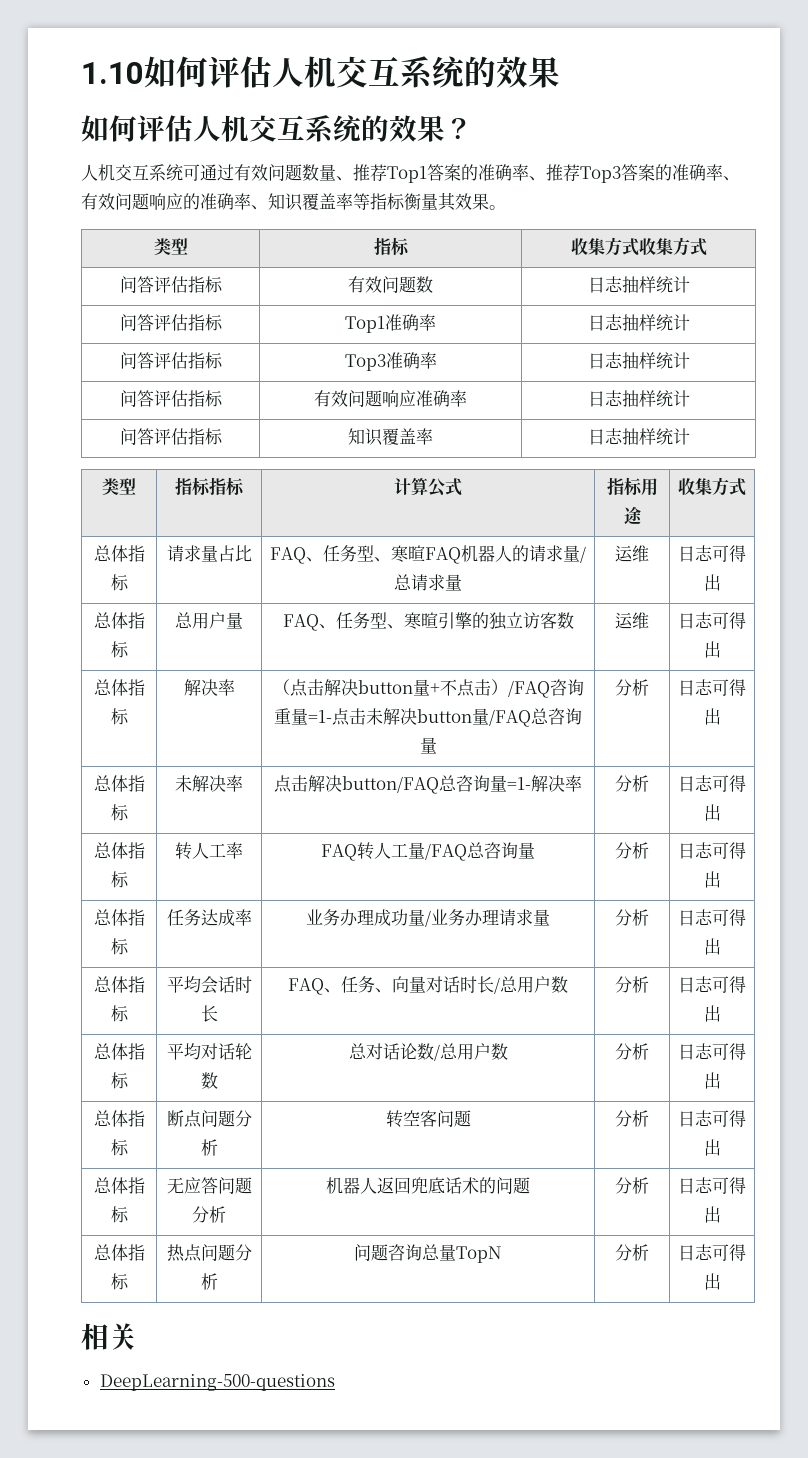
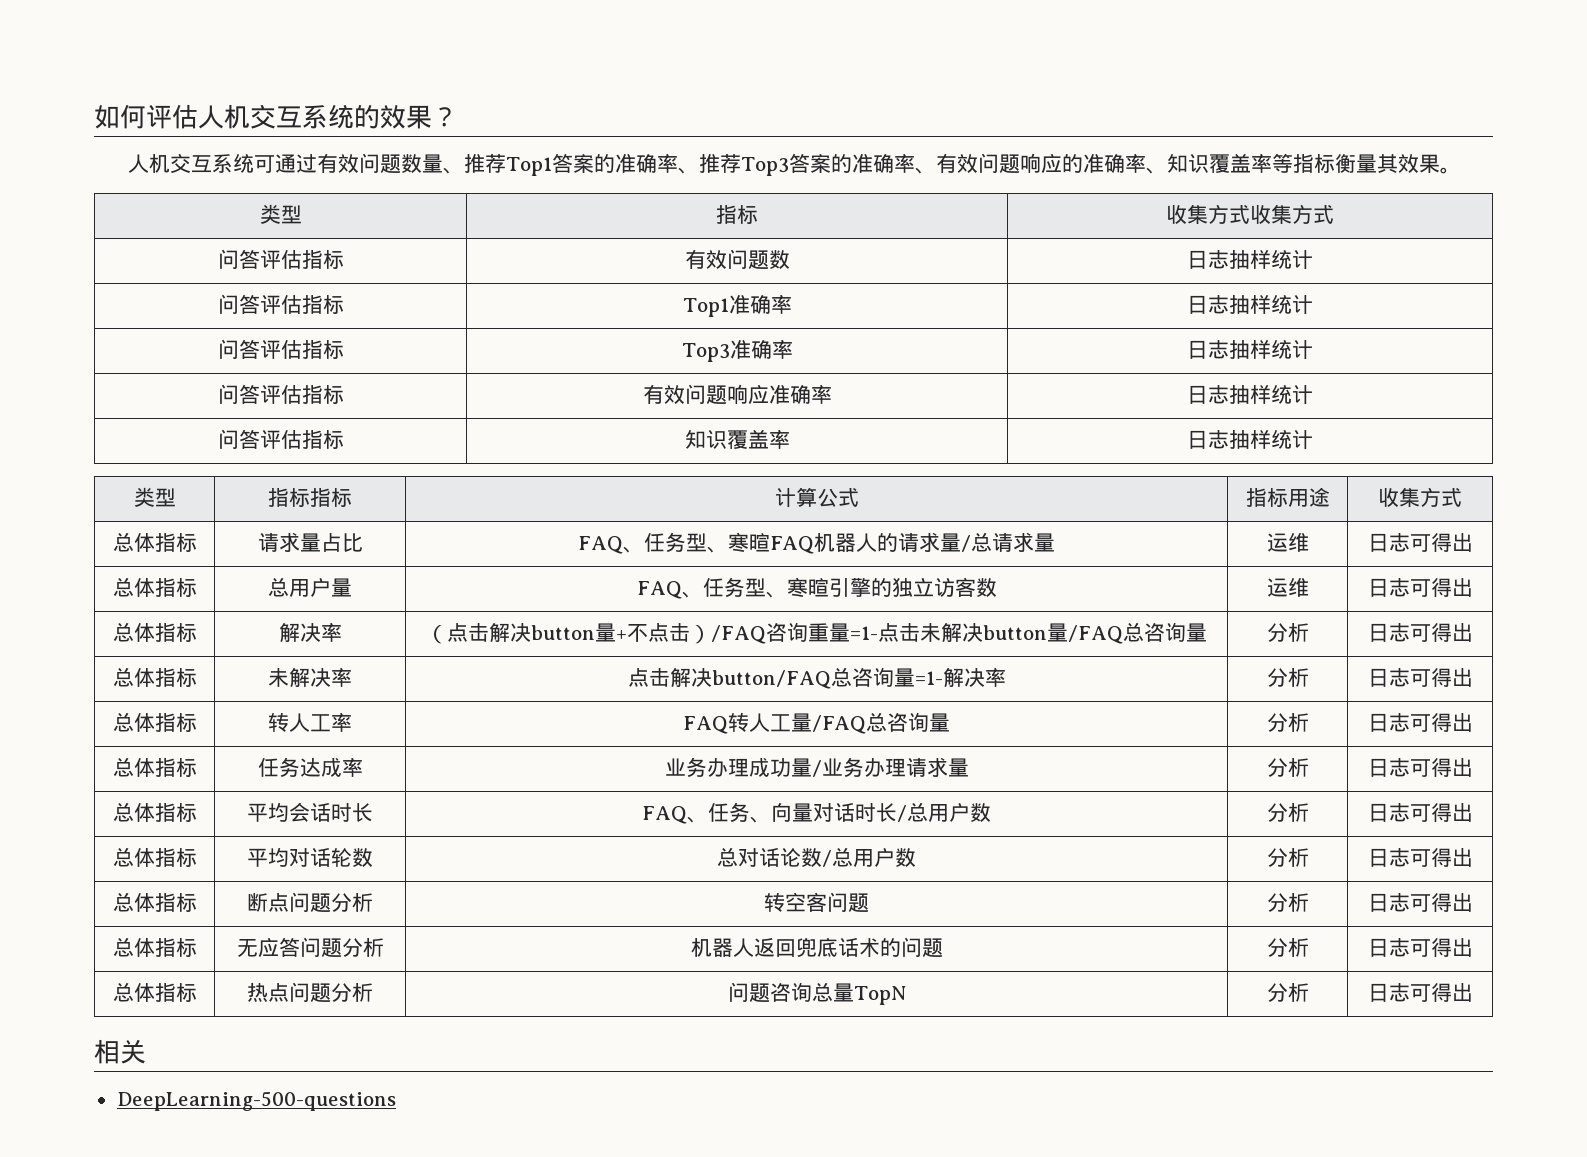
- 1.10如何评估人机交互系统的效果

